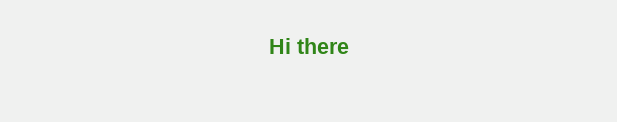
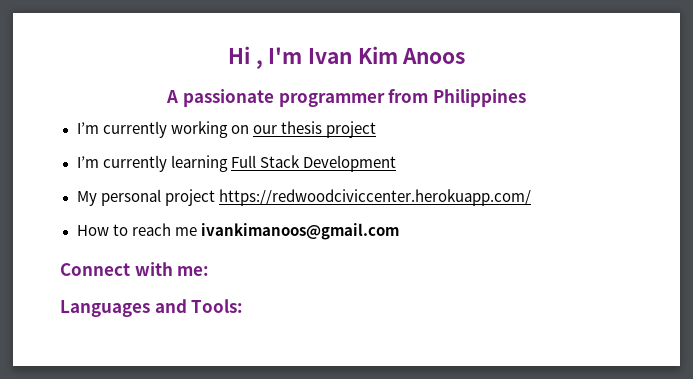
- Hi there
+ Hi , I'm Ivan Kim Anoos
+ A passionate programmer from Philippines
+ I’m currently working on our thesis project
+ I’m currently learning Full Stack Development
+ My personal project https://redwoodciviccenter.herokuapp.com/
+ How to reach me ivankimanoos@gmail.com
+ Connect with me:
+ Languages and Tools:

